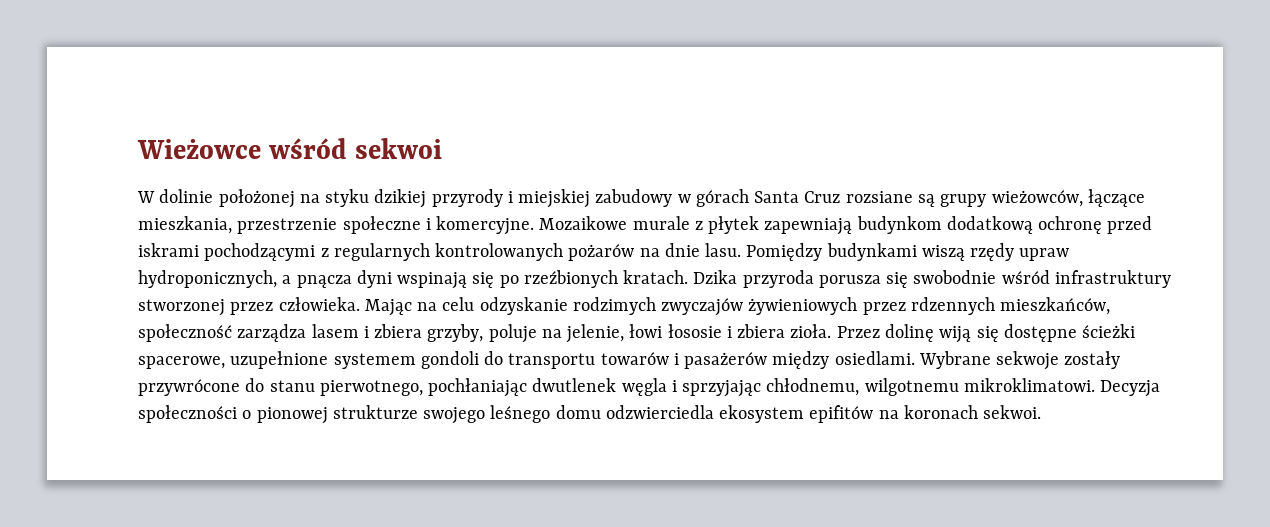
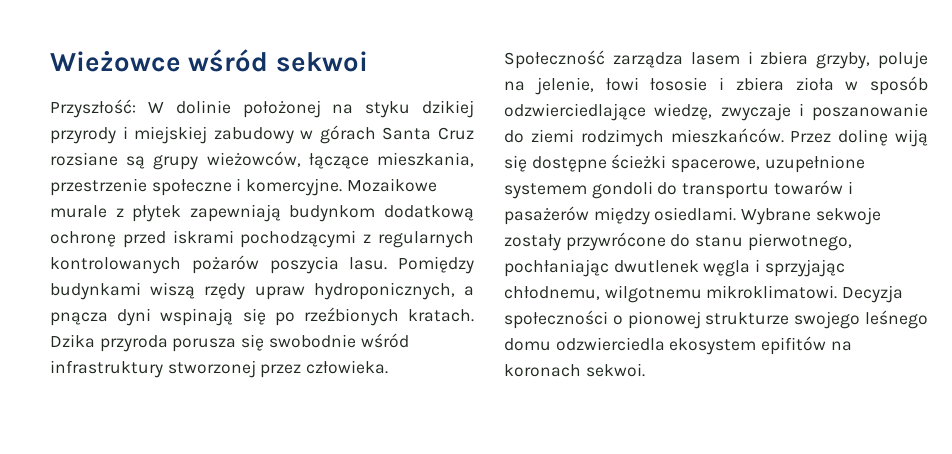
- W dolinie położonej na styku dzikiej przyrody i miejskiej zabudowy w górach Santa Cruz rozsiane są grupy wieżowców, łączące mieszkania, przestrzenie społeczne i komercyjne.
+ Przyszłość: W dolinie położonej na styku dzikiej przyrody i miejskiej zabudowy w górach Santa Cruz rozsiane są grupy wieżowców, łączące mieszkania, przestrzenie społeczne i komercyjne.
- Mozaikowe murale z płytek zapewniają budynkom dodatkową ochronę przed iskrami pochodzącymi z regularnych kontrolowanych pożarów na dnie lasu.
+ Mozaikowe murale z płytek zapewniają budynkom dodatkową ochronę przed iskrami pochodzącymi z regularnych kontrolowanych pożarów poszycia lasu.
- Mając na celu odzyskanie rodzimych zwyczajów żywieniowych przez rdzennych mieszkańców, społeczność zarządza lasem i zbiera grzyby, poluje na jelenie, łowi łososie i zbiera zioła.
+ Społeczność zarządza lasem i zbiera grzyby, poluje na jelenie, łowi łososie i zbiera zioła w sposób odzwierciedlające wiedzę, zwyczaje i poszanowanie do ziemi rodzimych mieszkańców.

